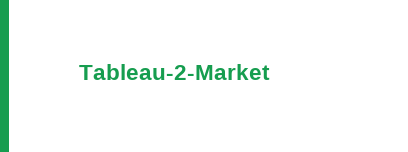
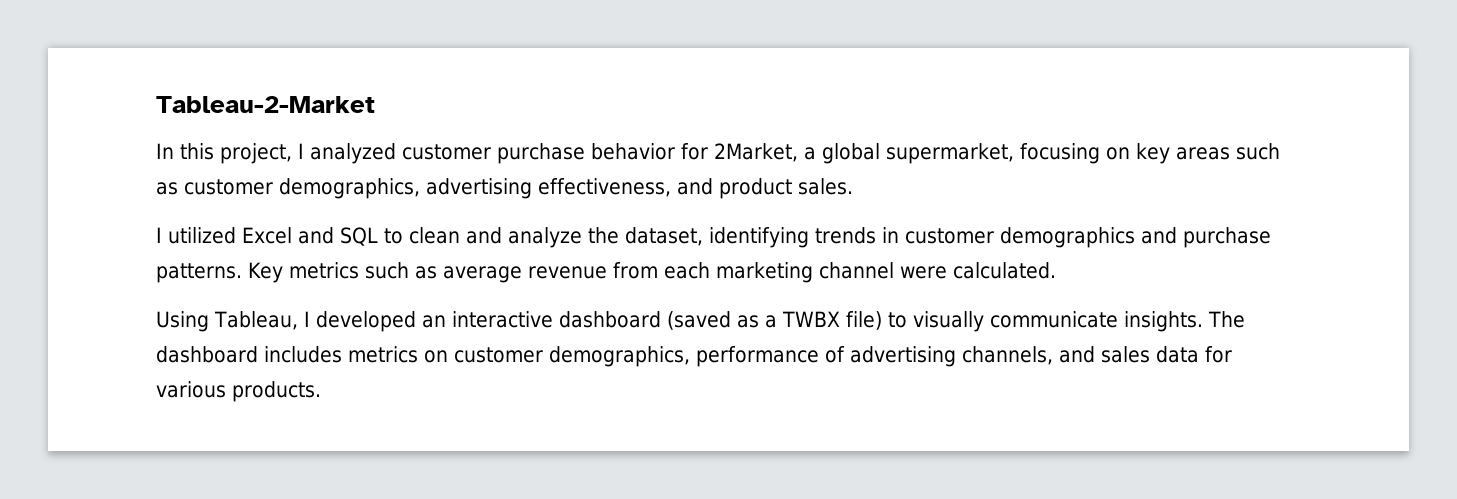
+ In this project, I analyzed customer purchase behavior for 2Market, a global supermarket, focusing on key areas such as customer demographics, advertising effectiveness, and product sales.
+ I utilized Excel and SQL to clean and analyze the dataset, identifying trends in customer demographics and purchase patterns. Key metrics such as average revenue from each marketing channel were calculated.
+ Using Tableau, I developed an interactive dashboard (saved as a TWBX file) to visually communicate insights. The dashboard includes metrics on customer demographics, performance of advertising channels, and sales data for various products.

